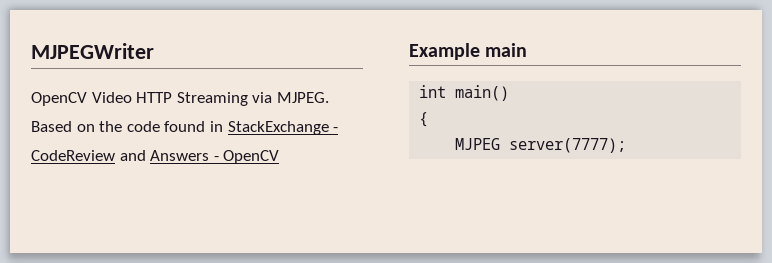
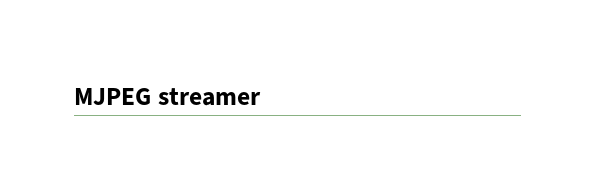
- MJPEGWriter
- OpenCV Video HTTP Streaming via MJPEG. Based on the code found in StackExchange - CodeReview and Answers - OpenCV
- Example main
- int main()
- {
- MJPEG server(7777);
+ MJPEG streamer

